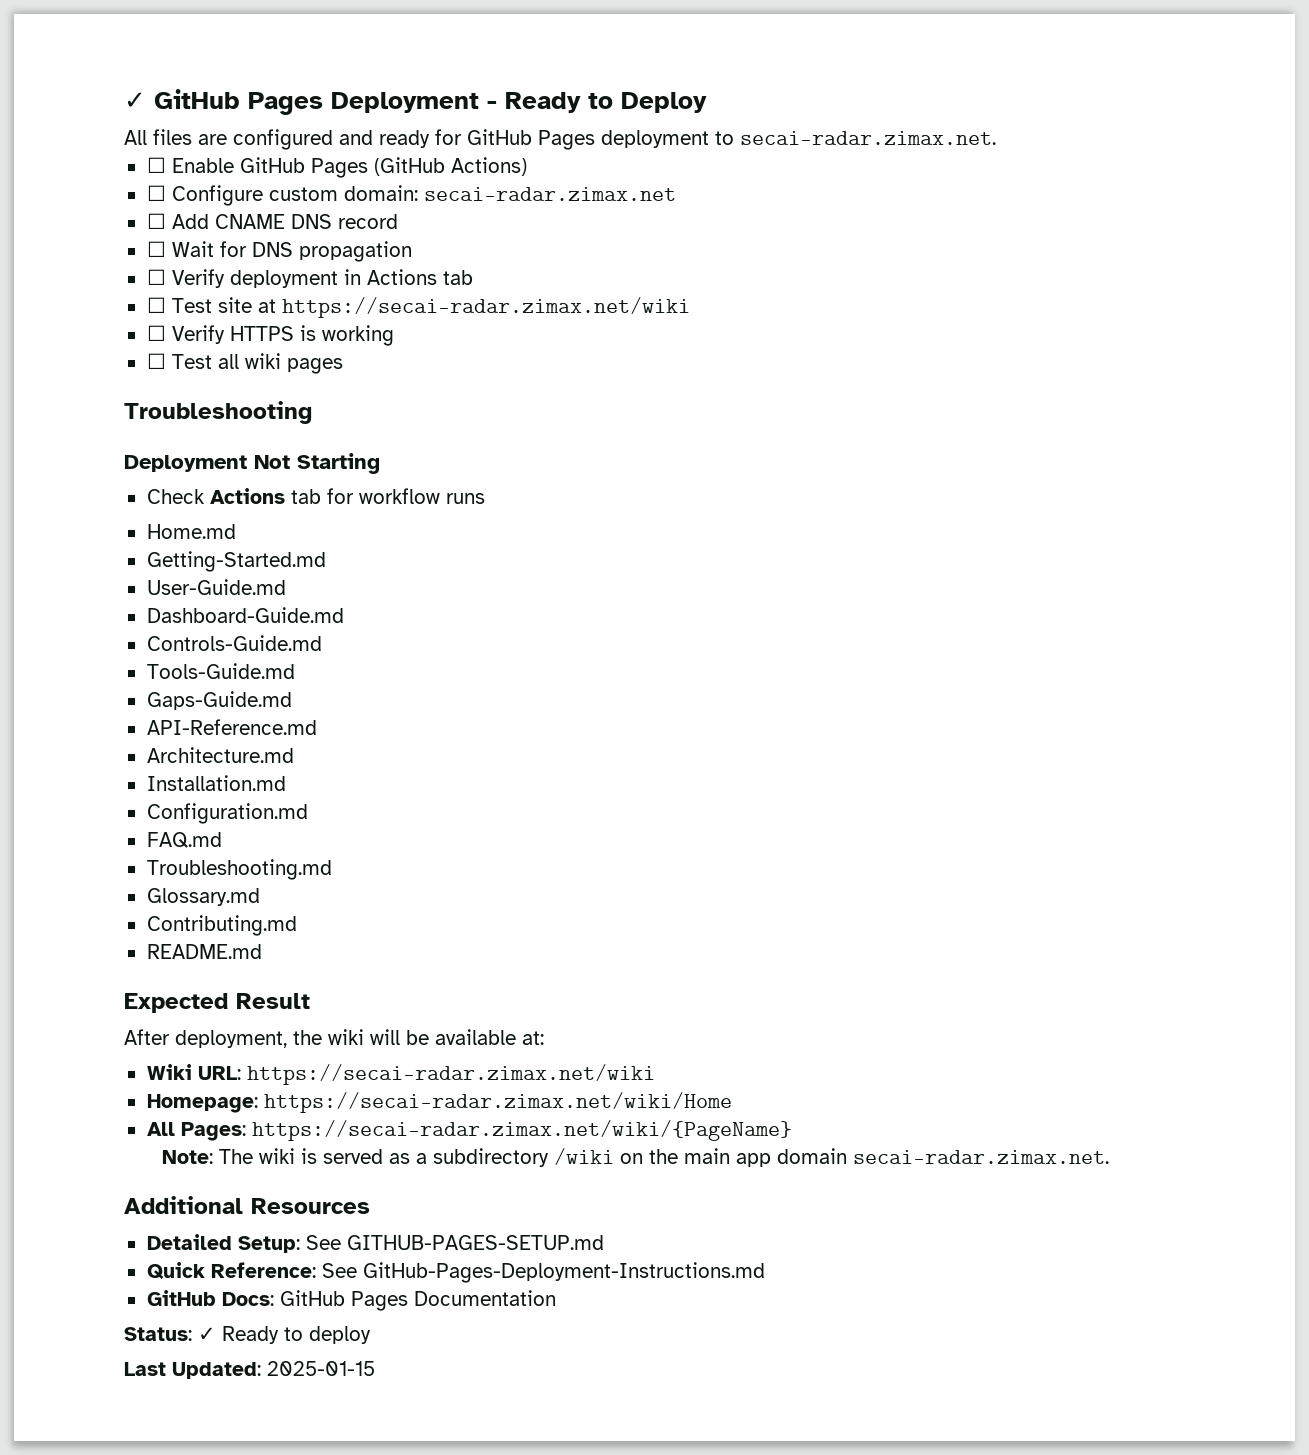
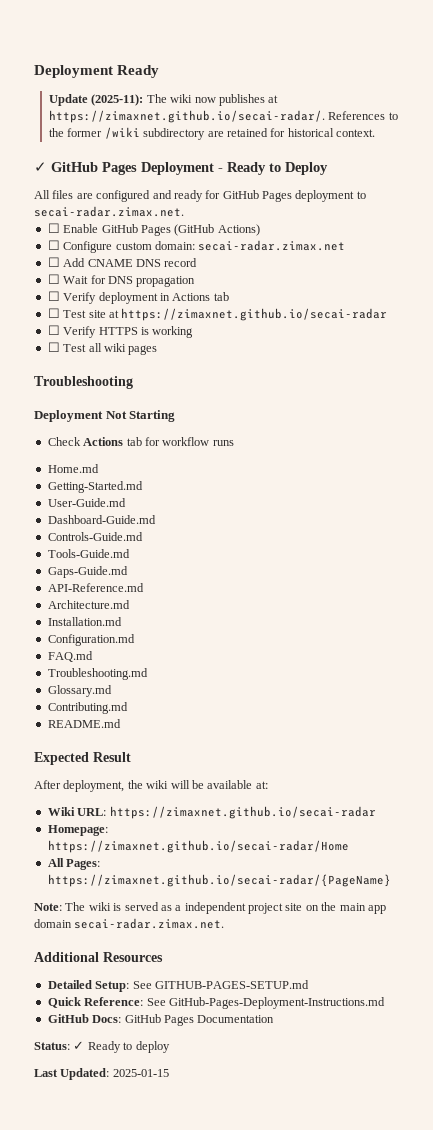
+ Deployment Ready
+ Update (2025-11): The wiki now publishes at https://zimaxnet.github.io/secai-radar/. References to the former /wiki subdirectory are retained for historical context.
- ☐ Test site at https://secai-radar.zimax.net/wiki
+ ☐ Test site at https://zimaxnet.github.io/secai-radar
- Wiki URL: https://secai-radar.zimax.net/wiki
+ Wiki URL: https://zimaxnet.github.io/secai-radar
- Homepage: https://secai-radar.zimax.net/wiki/Home
+ Homepage: https://zimaxnet.github.io/secai-radar/Home
- All Pages: https://secai-radar.zimax.net/wiki/{PageName}
+ All Pages: https://zimaxnet.github.io/secai-radar/{PageName}
- Note: The wiki is served as a subdirectory /wiki on the main app domain secai-radar.zimax.net.
+ Note: The wiki is served as a independent project site on the main app domain secai-radar.zimax.net.

